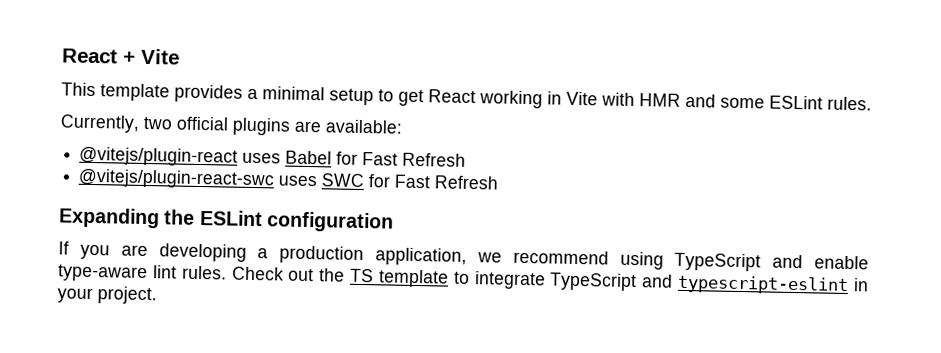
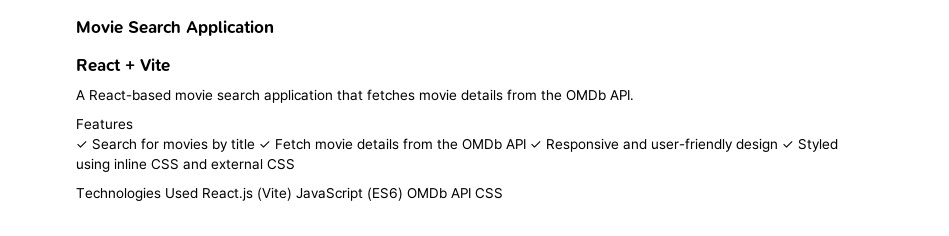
+ Movie Search Application
- This template provides a minimal setup to get React working in Vite with HMR and some ESLint rules.
- Currently, two official plugins are available:
- @vitejs/plugin-react uses Babel for Fast Refresh
- @vitejs/plugin-react-swc uses SWC for Fast Refresh
- Expanding the ESLint configuration
- If you are developing a production application, we recommend using TypeScript and enable type-aware lint rules. Check out the TS template to integrate TypeScript and typescript-eslint in your project.
+ A React-based movie search application that fetches movie details from the OMDb API.
+ Features
+ ✓ Search for movies by title ✓ Fetch movie details from the OMDb API ✓ Responsive and user-friendly design ✓ Styled using inline CSS and external CSS
+ Technologies Used React.js (Vite) JavaScript (ES6) OMDb API CSS

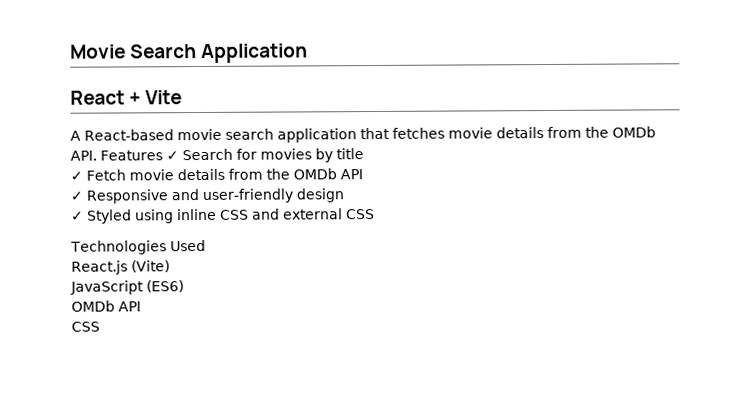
- A React-based movie search application that fetches movie details from the OMDb API.
- Features
- ✓ Search for movies by title ✓ Fetch movie details from the OMDb API ✓ Responsive and user-friendly design ✓ Styled using inline CSS and external CSS
+ A React-based movie search application that fetches movie details from the OMDb API. Features ✓ Search for movies by title
+ ✓ Fetch movie details from the OMDb API
+ ✓ Responsive and user-friendly design
+ ✓ Styled using inline CSS and external CSS
- Technologies Used React.js (Vite) JavaScript (ES6) OMDb API CSS
+ Technologies Used
+ React.js (Vite)
+ JavaScript (ES6)
+ OMDb API
+ CSS

